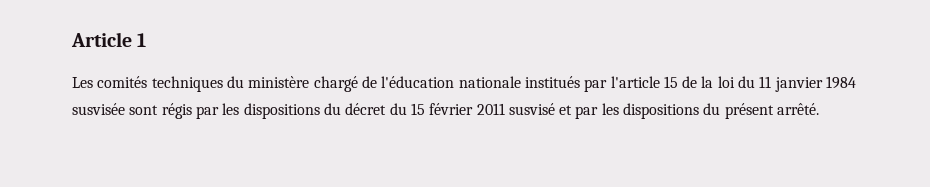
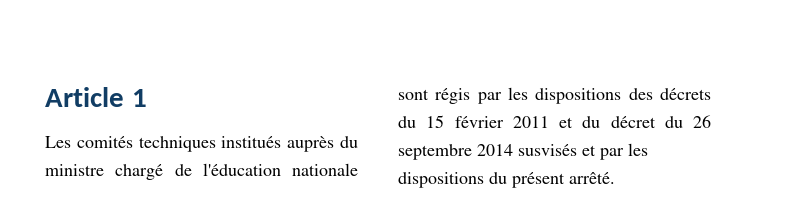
- Les comités techniques du ministère chargé de l'éducation nationale institués par l'article 15 de la loi du 11 janvier 1984 susvisée sont régis par les dispositions du décret du 15 février 2011 susvisé et par les dispositions du présent arrêté.
+ Les comités techniques institués auprès du ministre chargé de l'éducation nationale sont régis par les dispositions des décrets du 15 février 2011 et du décret du 26 septembre 2014 susvisés et par les dispositions du présent arrêté.

